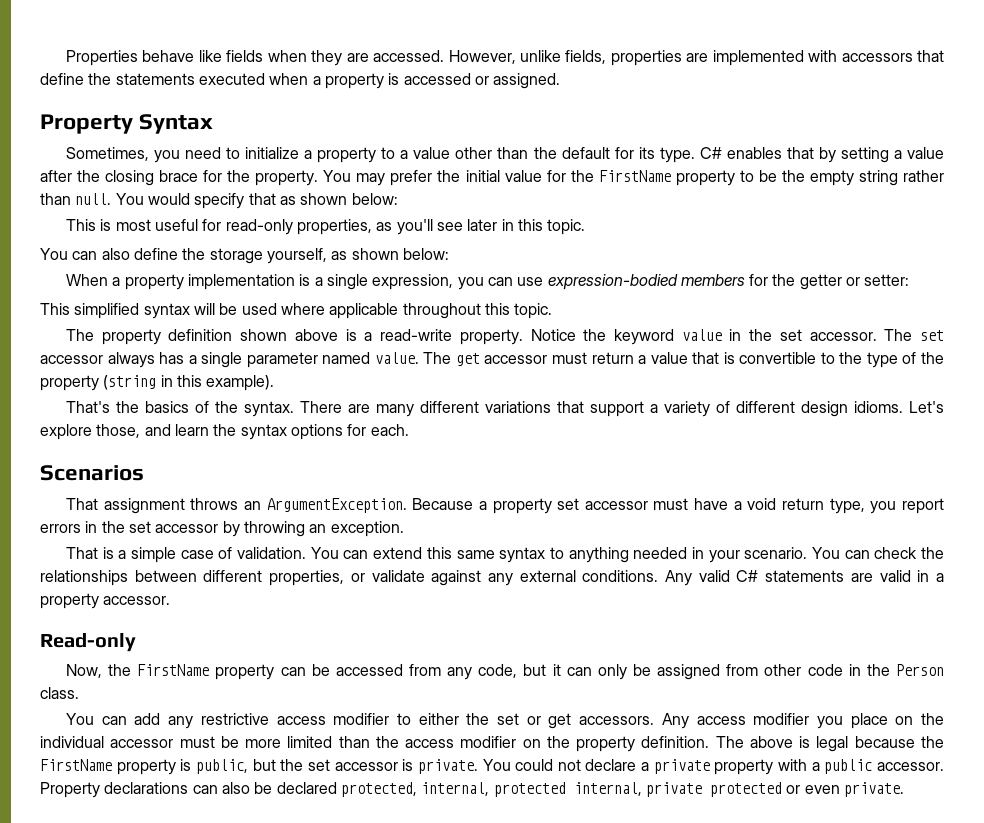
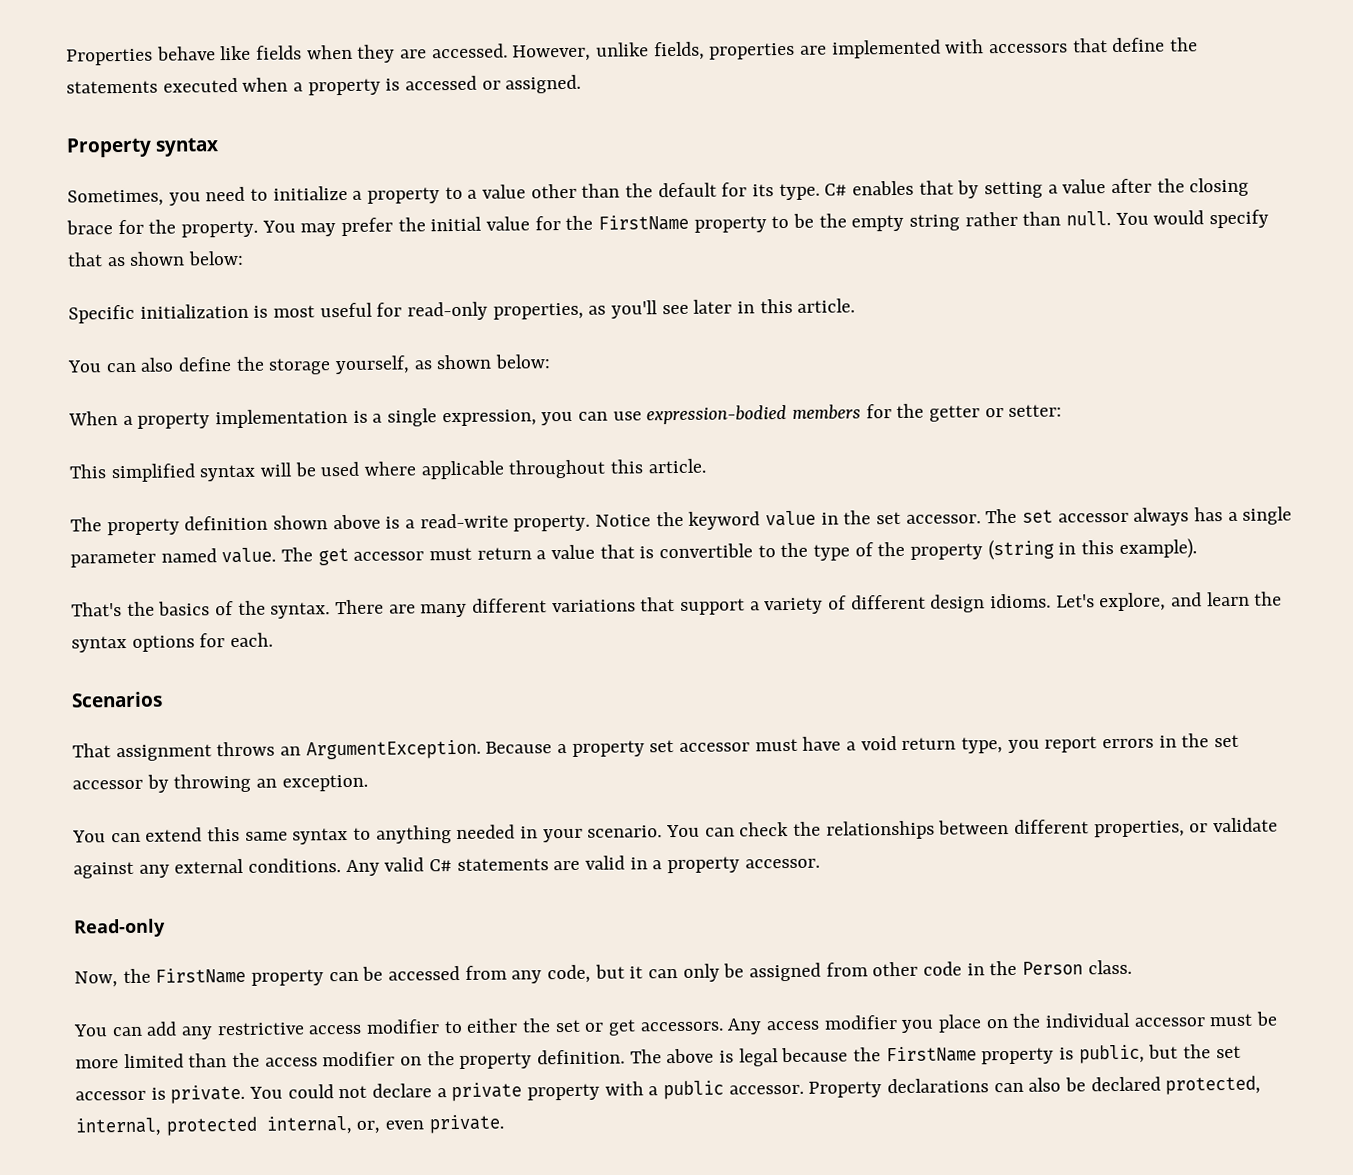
- Property Syntax
+ Property syntax
- This is most useful for read-only properties, as you'll see later in this topic.
+ Specific initialization is most useful for read-only properties, as you'll see later in this article.
- This simplified syntax will be used where applicable throughout this topic.
+ This simplified syntax will be used where applicable throughout this article.
- Let's explore those, and learn the syntax options for each.
+ Let's explore, and learn the syntax options for each.
- That is a simple case of validation.
- Property declarations can also be declared protected, internal, protected internal, private protected or even private.
+ Property declarations can also be declared protected, internal, protected internal, or, even private.

